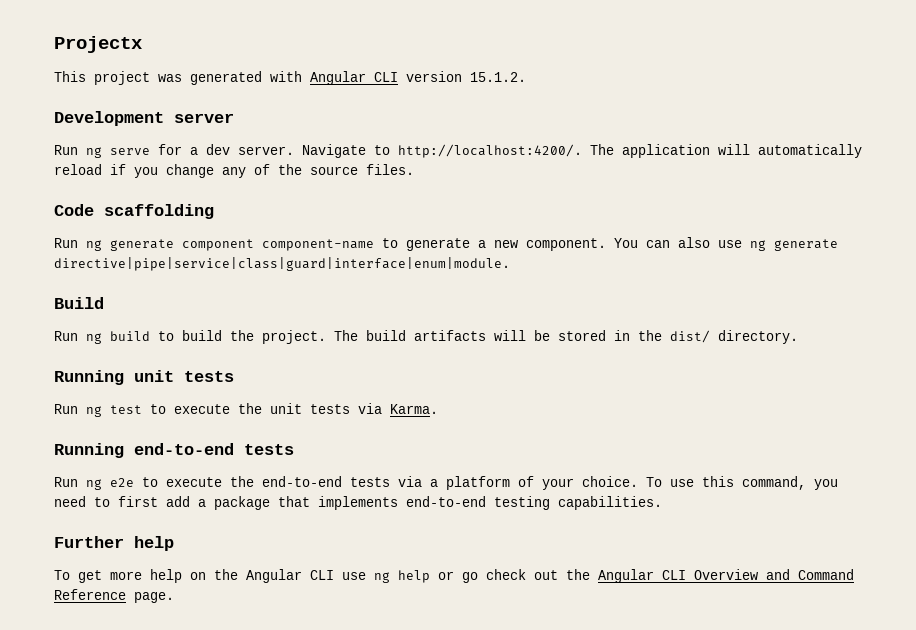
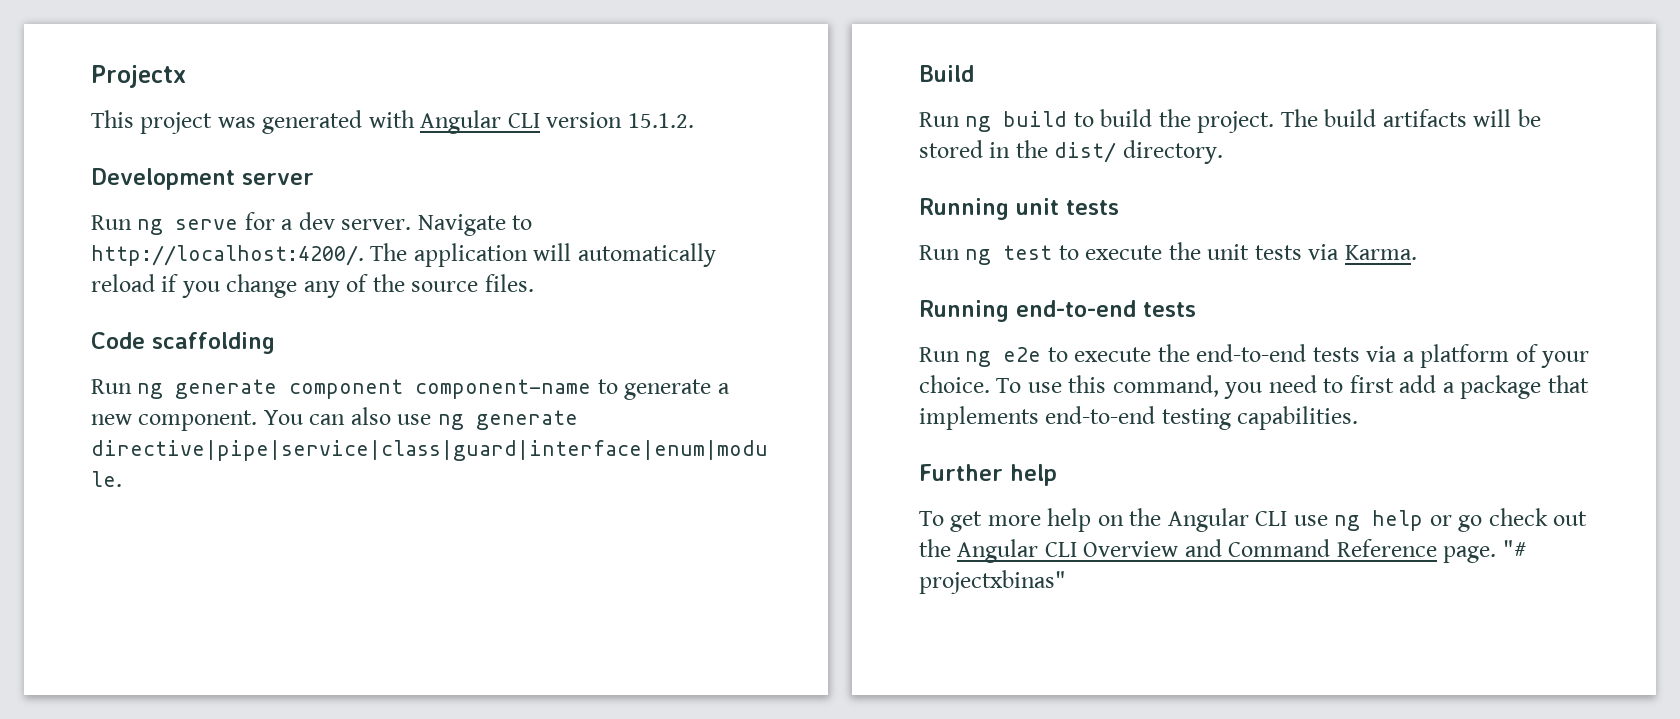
+ "# projectxbinas"

